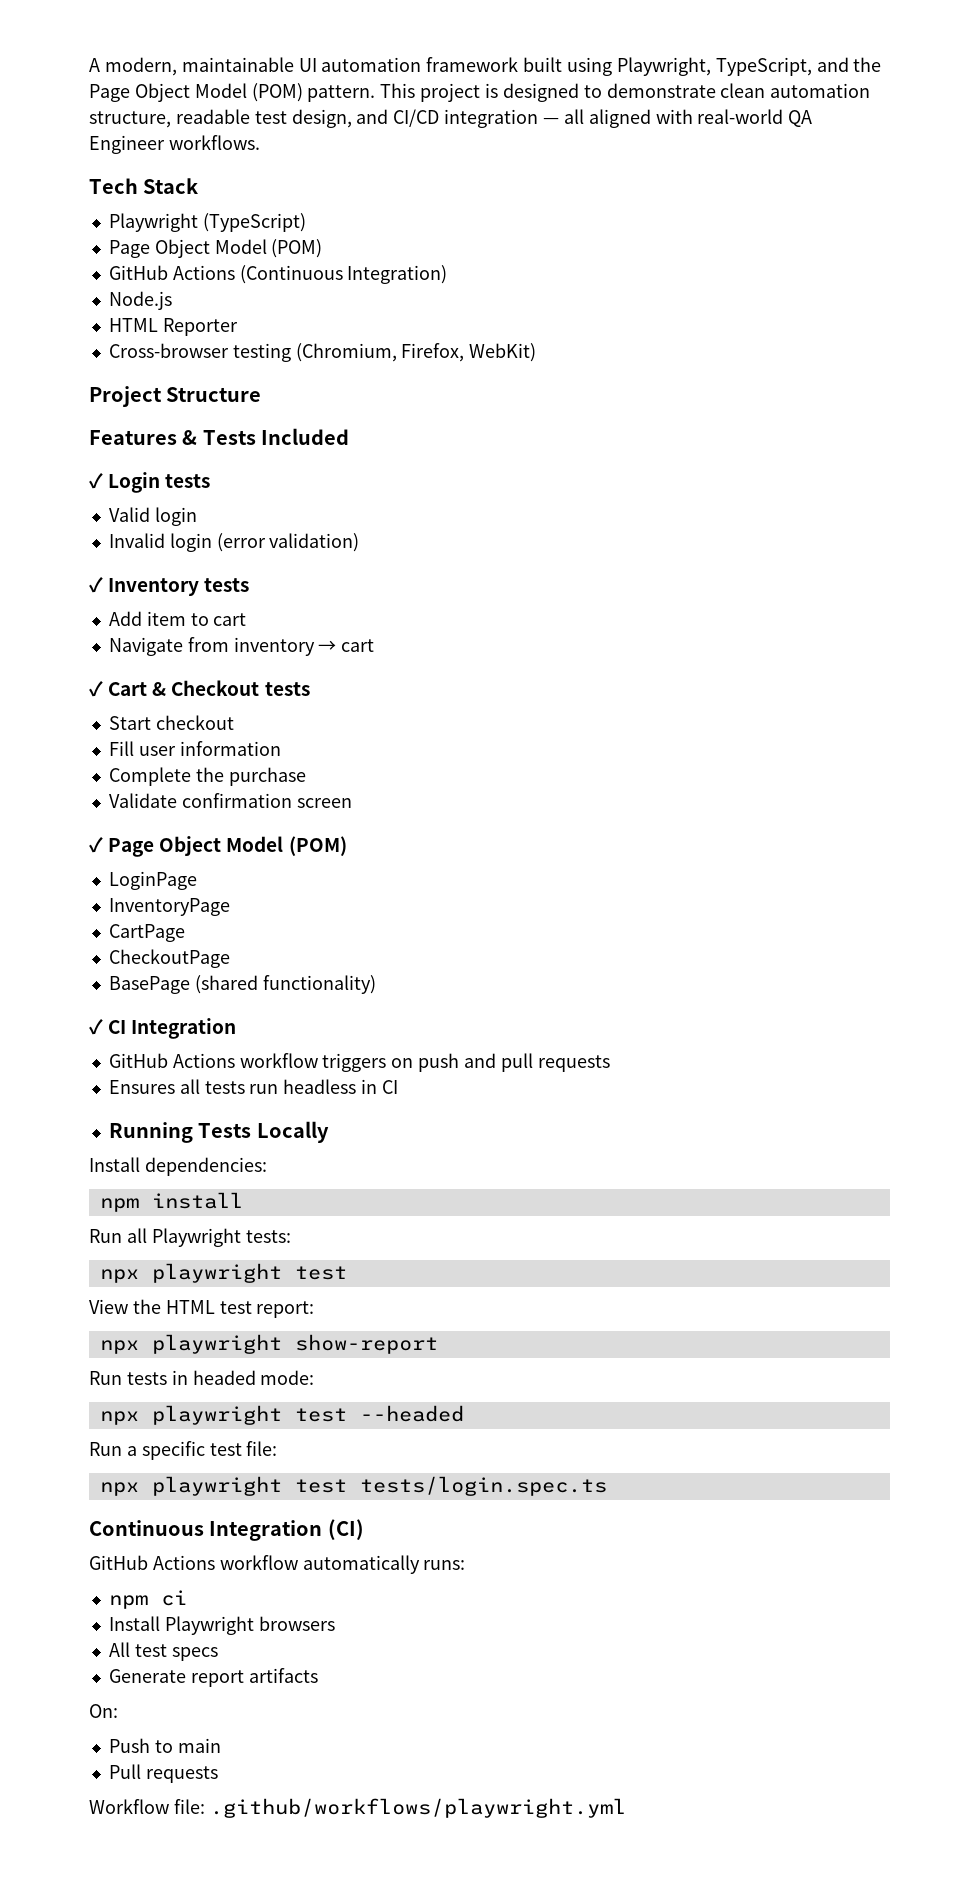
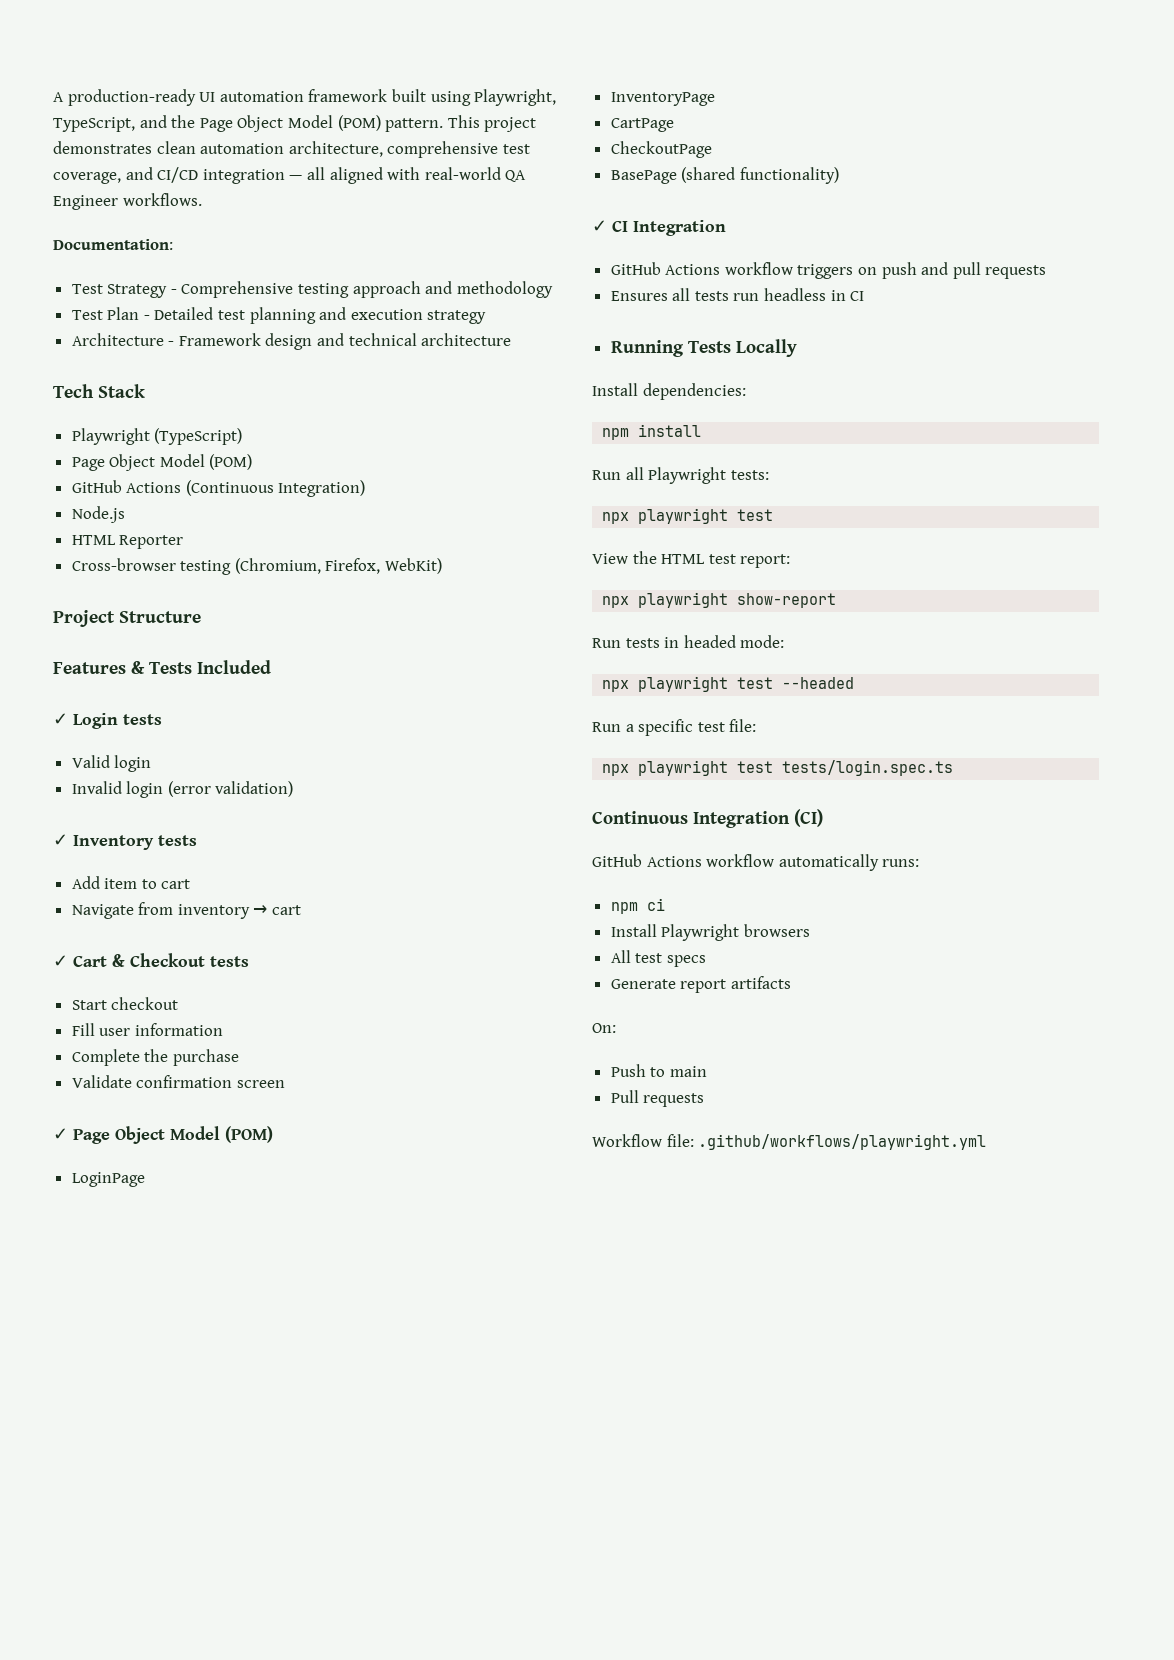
- A modern, maintainable UI automation framework built using Playwright, TypeScript, and the Page Object Model (POM) pattern.
+ A production-ready UI automation framework built using Playwright, TypeScript, and the Page Object Model (POM) pattern.
- This project is designed to demonstrate clean automation structure, readable test design, and CI/CD integration — all aligned with real-world QA Engineer workflows.
+ This project demonstrates clean automation architecture, comprehensive test coverage, and CI/CD integration — all aligned with real-world QA Engineer workflows.
+ Documentation:
+ Test Strategy - Comprehensive testing approach and methodology
+ Test Plan - Detailed test planning and execution strategy
+ Architecture - Framework design and technical architecture

